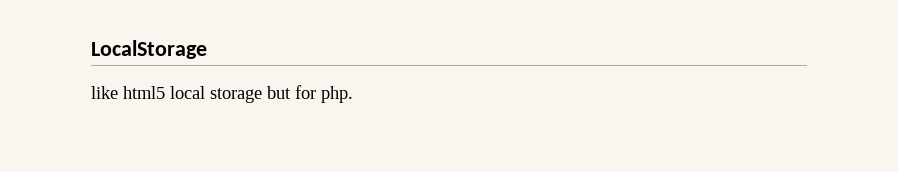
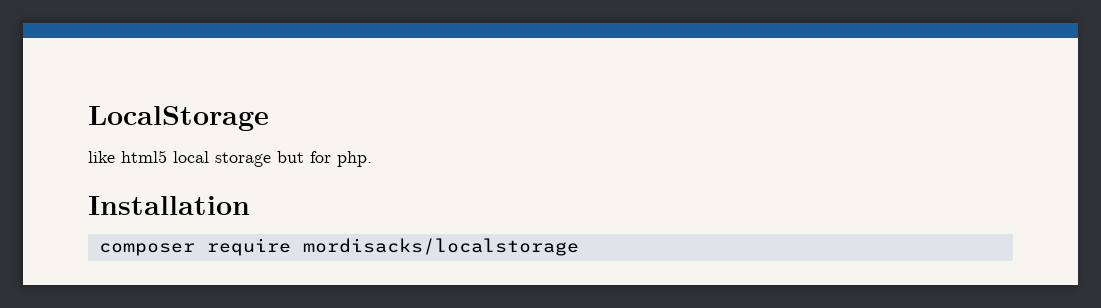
+ Installation
+ composer require mordisacks/localstorage

